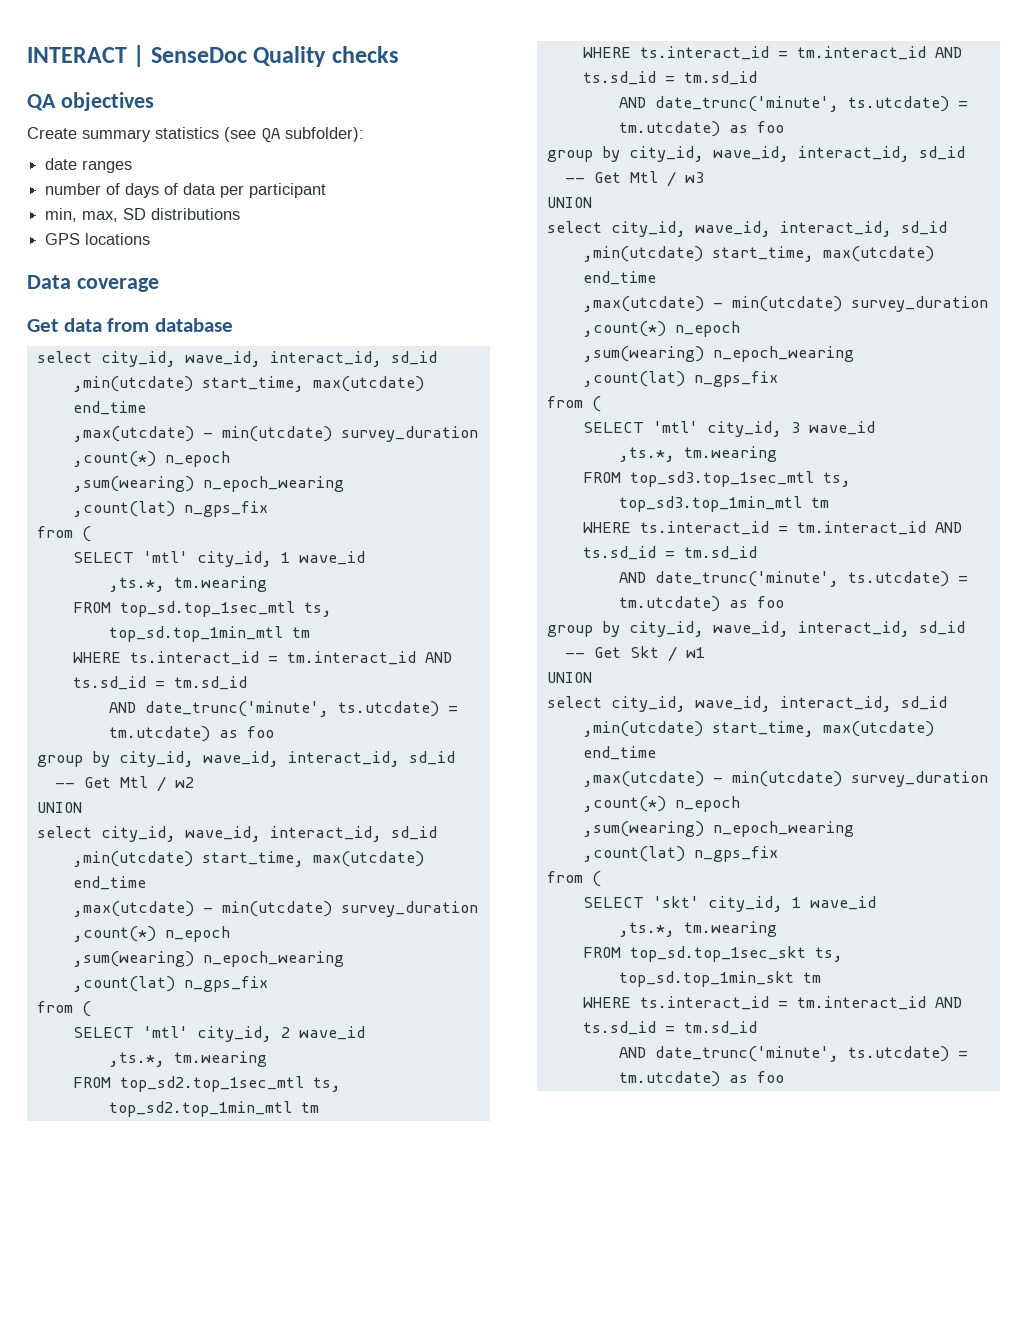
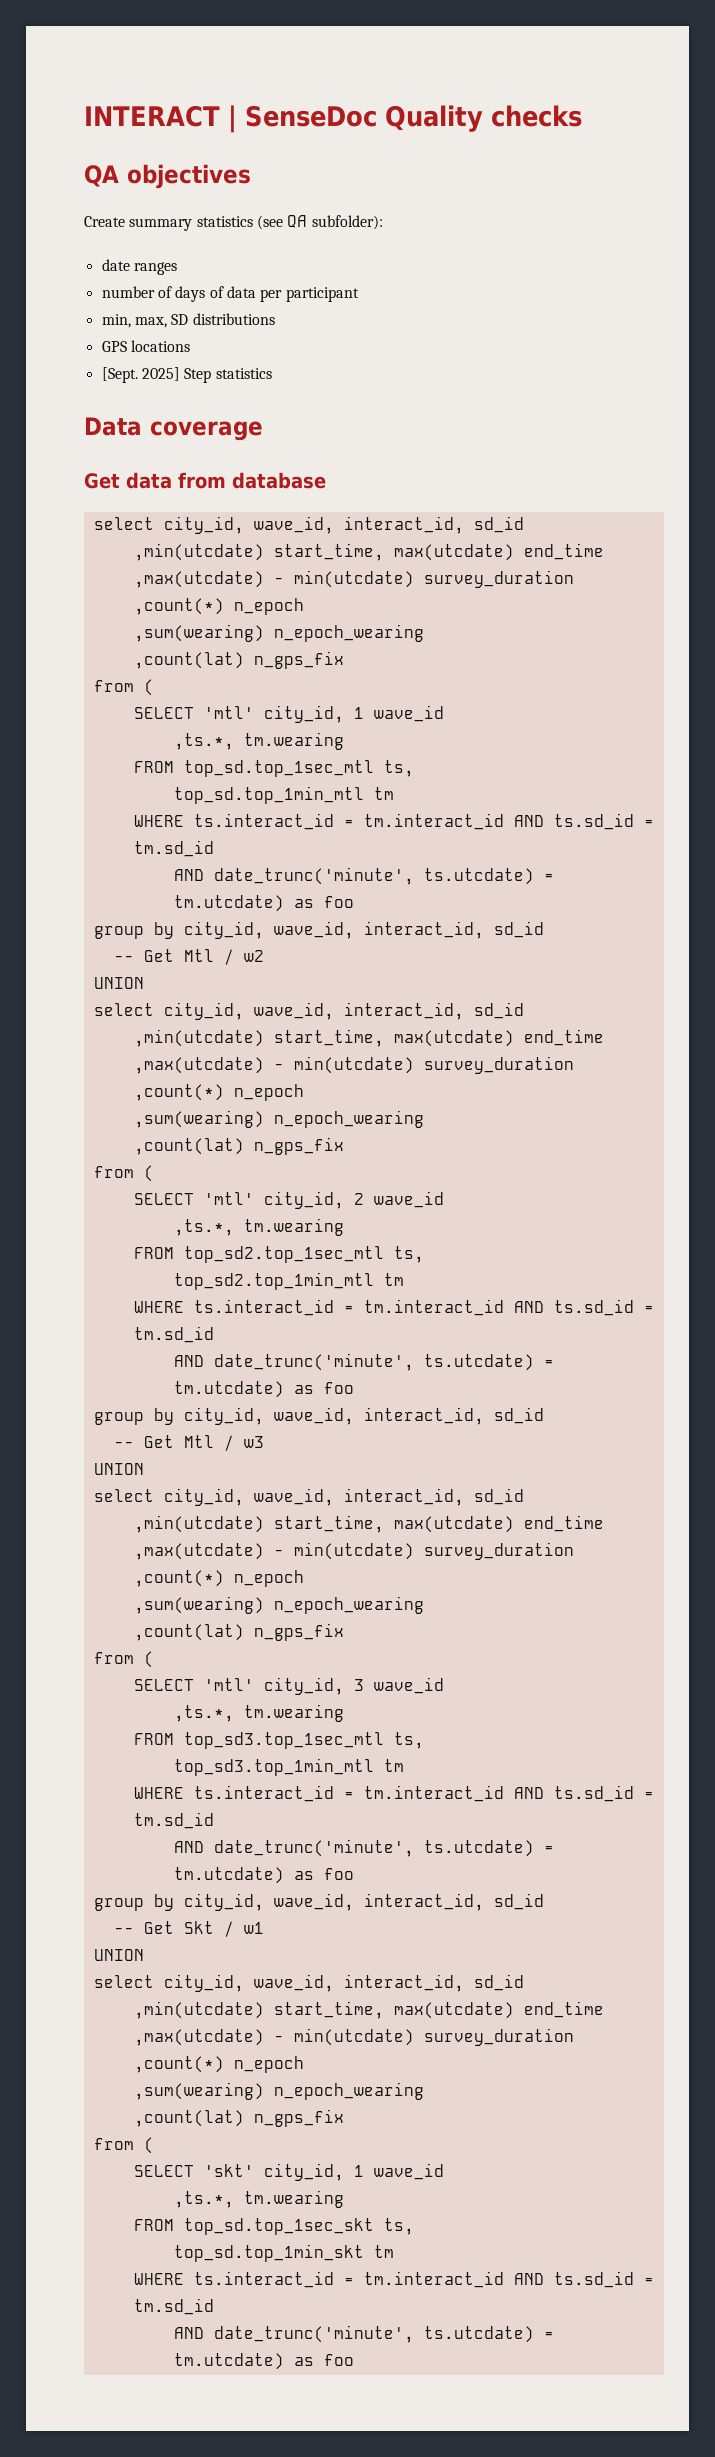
+ [Sept. 2025] Step statistics

